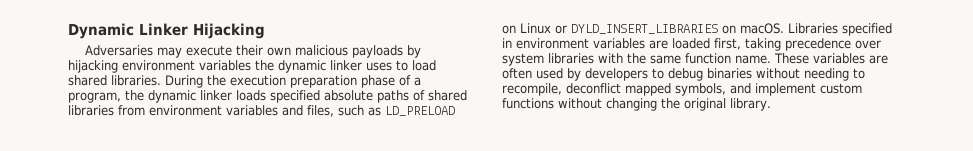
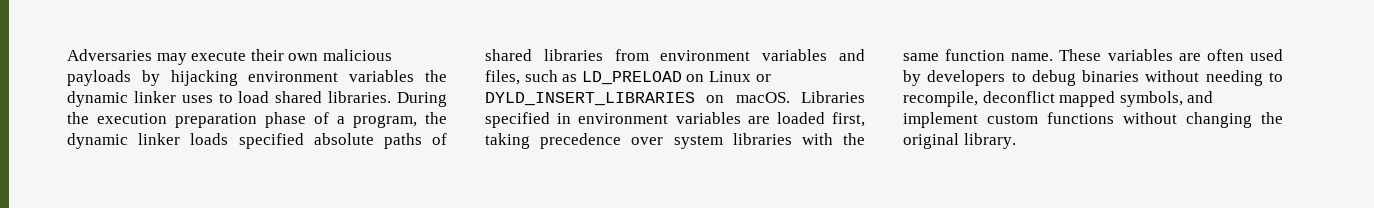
- Dynamic Linker Hijacking

